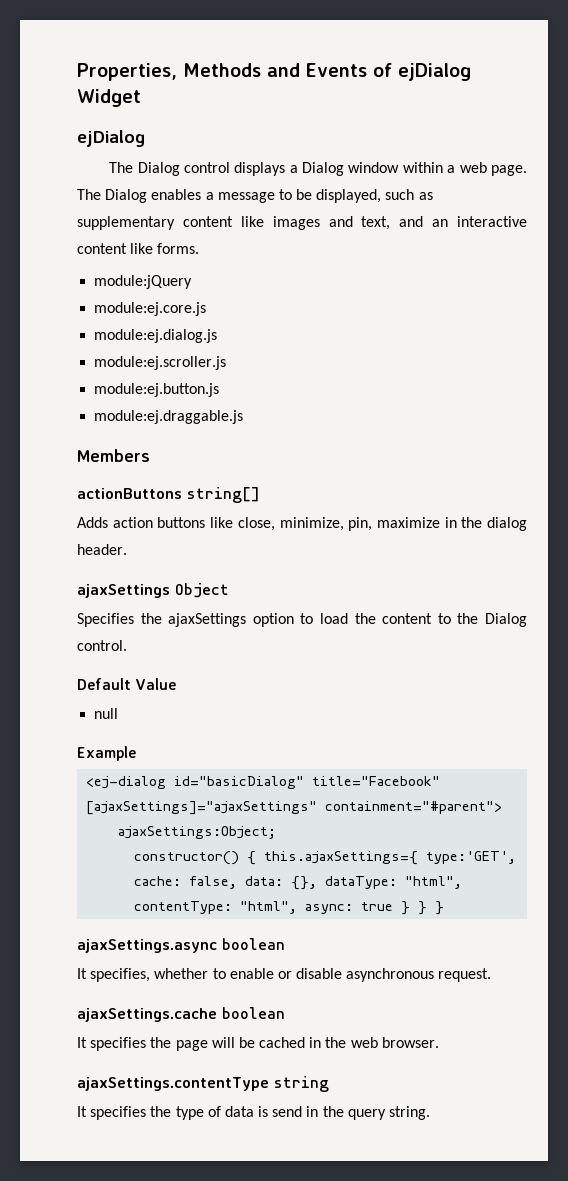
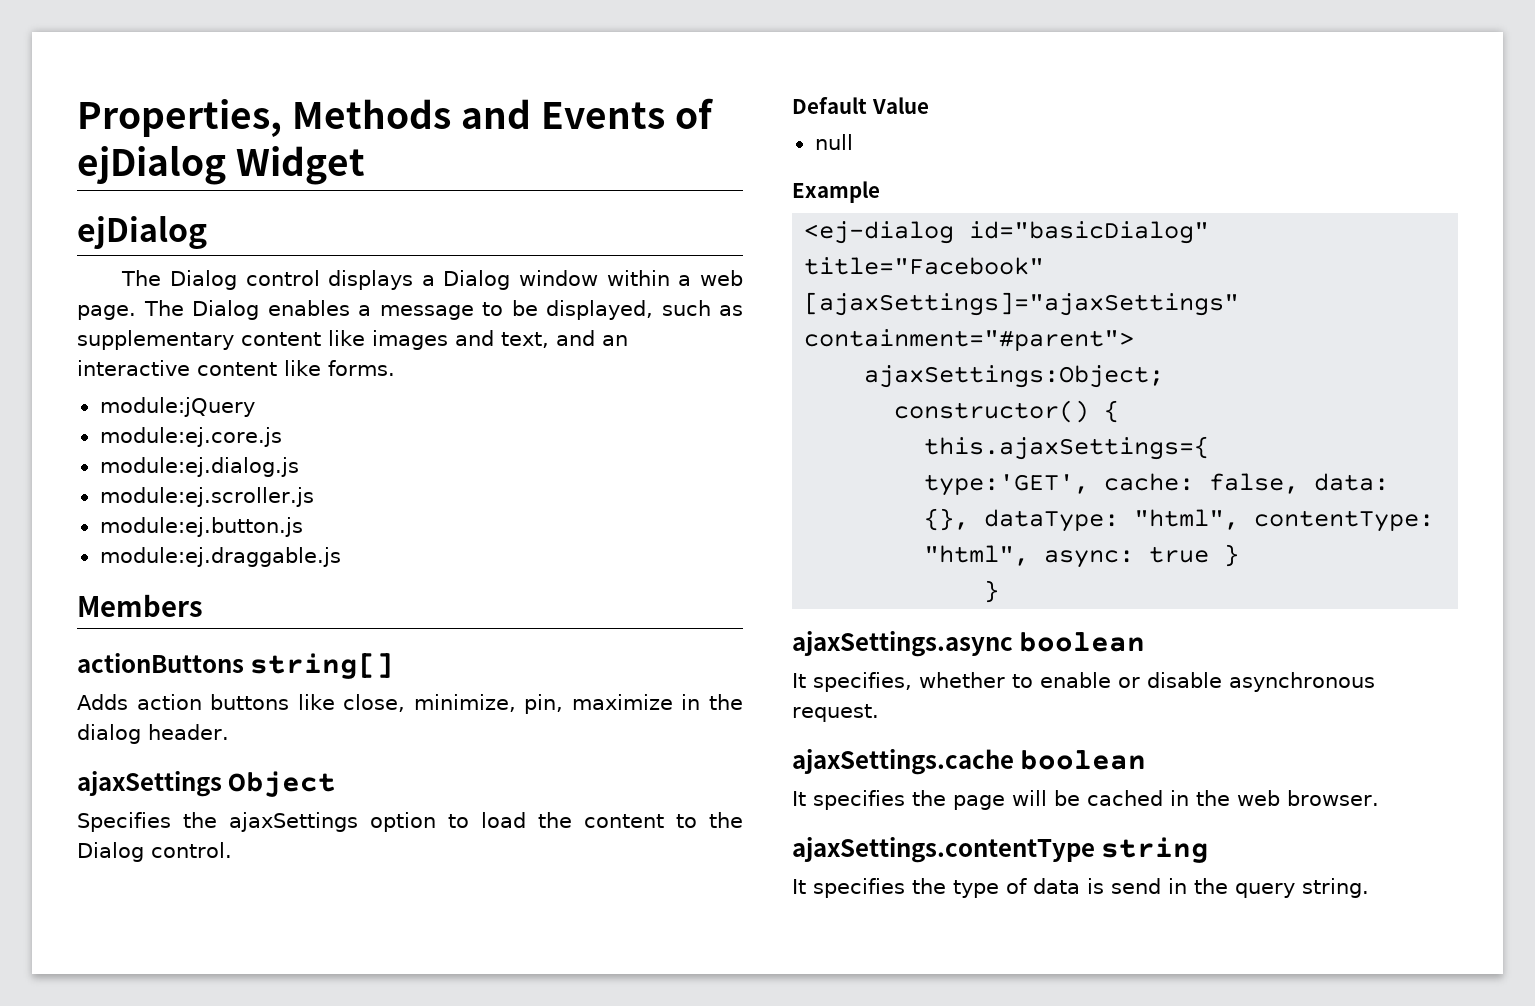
- constructor() { this.ajaxSettings={ type:'GET', cache: false, data: {}, dataType: "html", contentType: "html", async: true } } }
+ constructor() {
+ this.ajaxSettings={
+ type:'GET', cache: false, data: {}, dataType: "html", contentType: "html", async: true }
+ }

